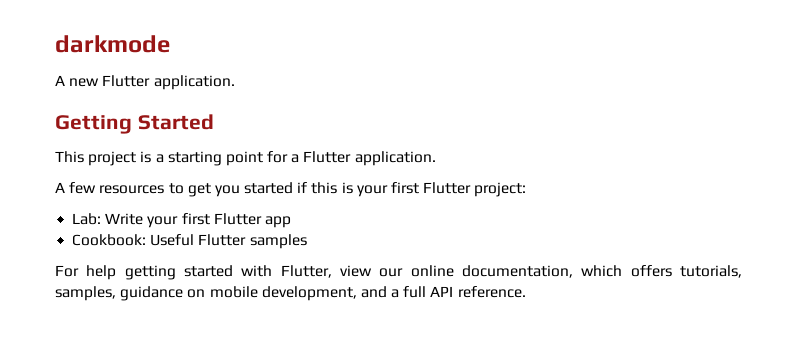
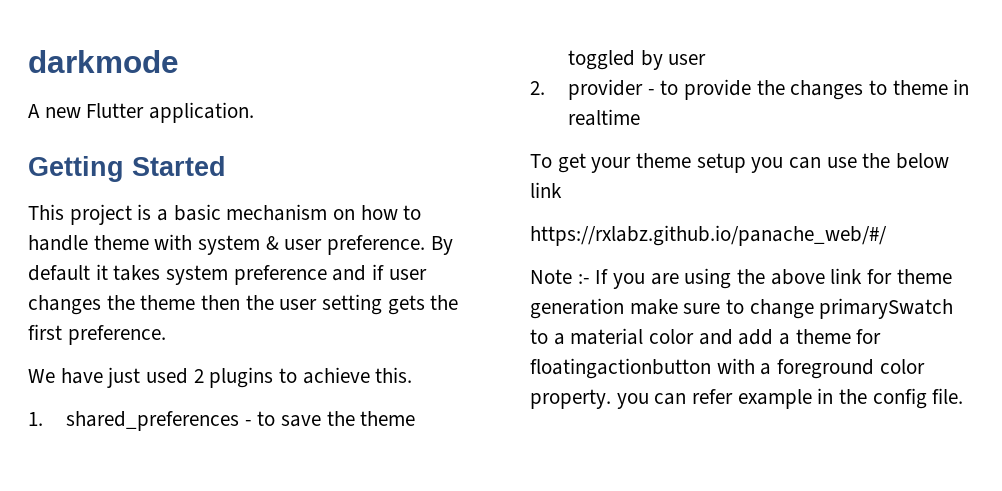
- This project is a starting point for a Flutter application.
- A few resources to get you started if this is your first Flutter project:
- Lab: Write your first Flutter app
- Cookbook: Useful Flutter samples
- For help getting started with Flutter, view our online documentation, which offers tutorials, samples, guidance on mobile development, and a full API reference.
+ This project is a basic mechanism on how to handle theme with system & user preference. By default it takes system preference and if user changes the theme then the user setting gets the first preference.
+ We have just used 2 plugins to achieve this.
+ 1. shared_preferences - to save the theme toggled by user
+ 2. provider - to provide the changes to theme in realtime
+ To get your theme setup you can use the below link
+ https://rxlabz.github.io/panache_web/#/
+ Note :- If you are using the above link for theme generation make sure to change primarySwatch to a material color and add a theme for floatingactionbutton with a foreground color property. you can refer example in the config file.

